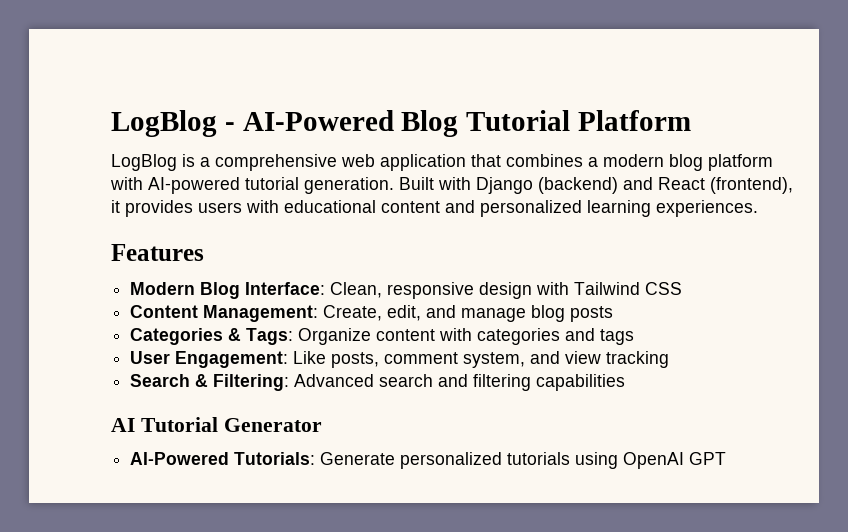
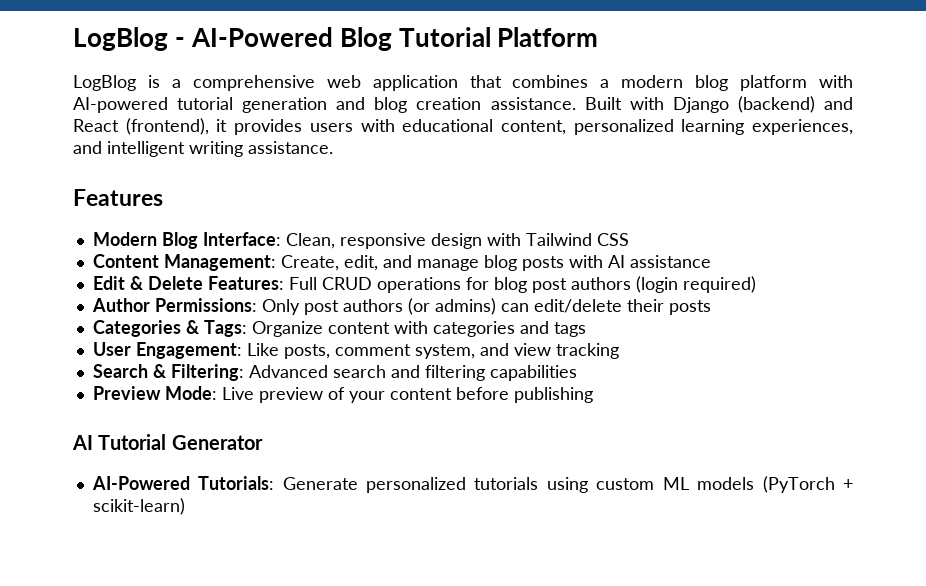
- LogBlog is a comprehensive web application that combines a modern blog platform with AI-powered tutorial generation.
+ LogBlog is a comprehensive web application that combines a modern blog platform with AI-powered tutorial generation and blog creation assistance.
- Built with Django (backend) and React (frontend), it provides users with educational content and personalized learning experiences.
+ Built with Django (backend) and React (frontend), it provides users with educational content, personalized learning experiences, and intelligent writing assistance.
- Content Management: Create, edit, and manage blog posts
+ Content Management: Create, edit, and manage blog posts with AI assistance
+ Edit & Delete Features: Full CRUD operations for blog post authors (login required)
+ Author Permissions: Only post authors (or admins) can edit/delete their posts
+ Preview Mode: Live preview of your content before publishing
- AI-Powered Tutorials: Generate personalized tutorials using OpenAI GPT
+ AI-Powered Tutorials: Generate personalized tutorials using custom ML models (PyTorch + scikit-learn)

